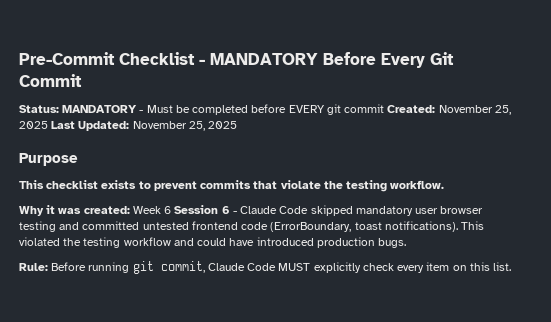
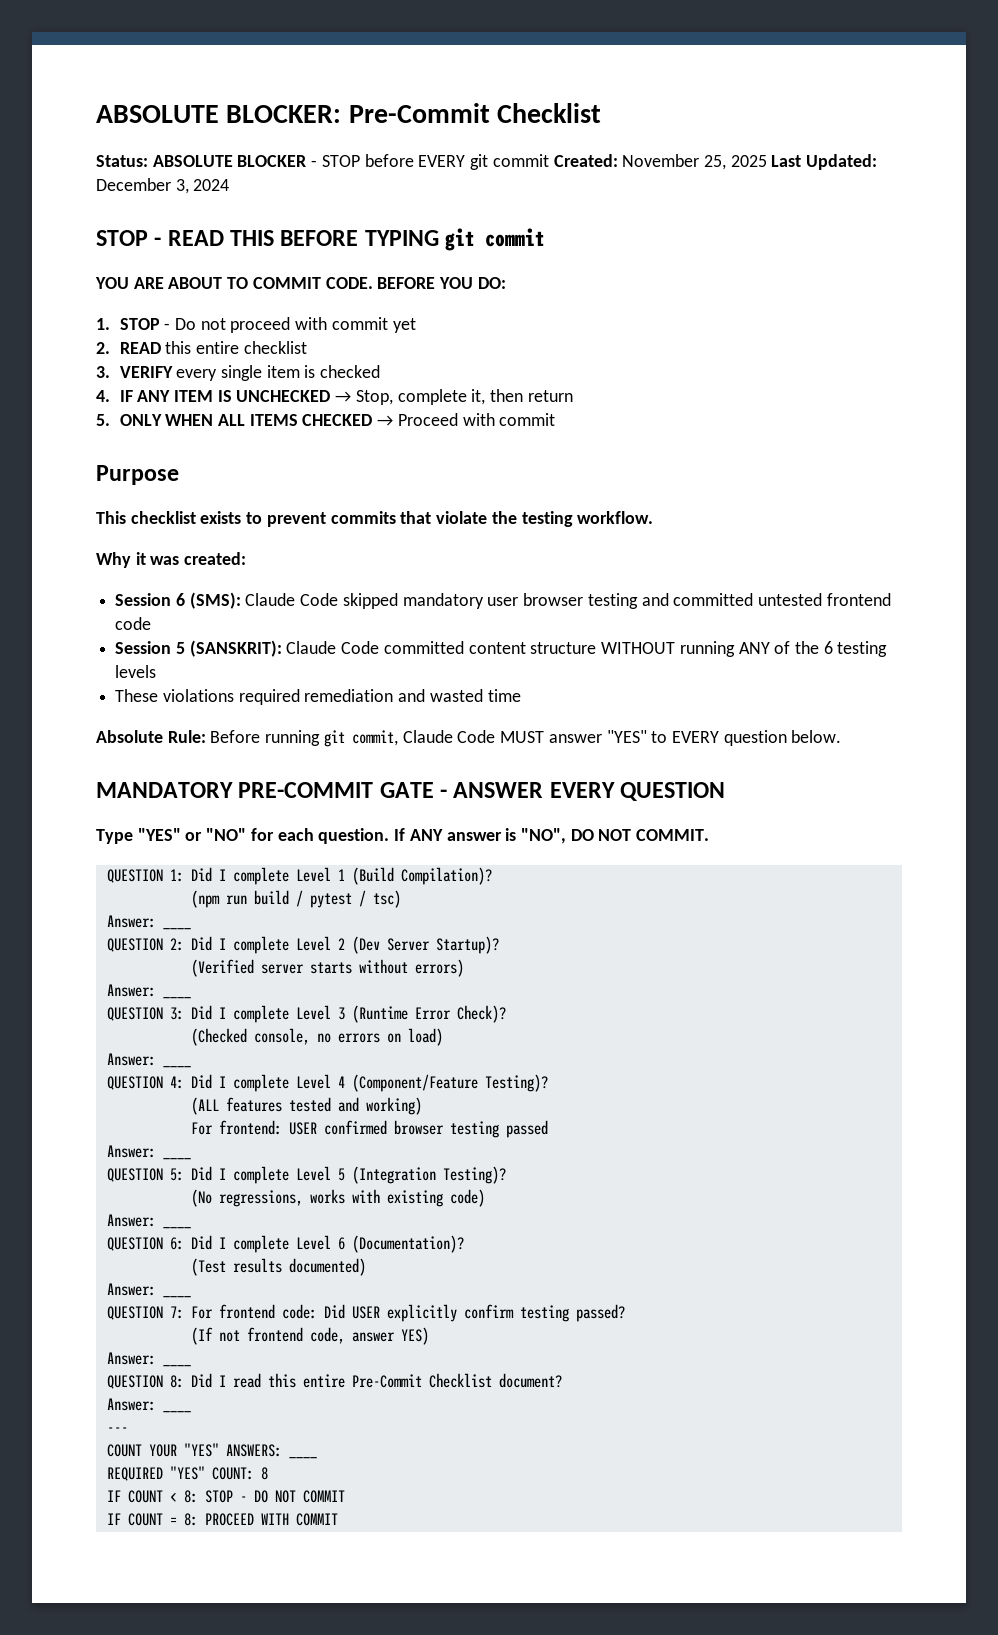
- Pre-Commit Checklist - MANDATORY Before Every Git Commit
- Status: MANDATORY - Must be completed before EVERY git commit Created: November 25, 2025 Last Updated: November 25, 2025
+ ABSOLUTE BLOCKER: Pre-Commit Checklist
+ Status: ABSOLUTE BLOCKER - STOP before EVERY git commit Created: November 25, 2025 Last Updated: December 3, 2024
+ STOP - READ THIS BEFORE TYPING git commit
+ YOU ARE ABOUT TO COMMIT CODE. BEFORE YOU DO:
+ 1. STOP - Do not proceed with commit yet
+ 2. READ this entire checklist
+ 3. VERIFY every single item is checked
+ 4. IF ANY ITEM IS UNCHECKED → Stop, complete it, then return
+ 5. ONLY WHEN ALL ITEMS CHECKED → Proceed with commit
- Why it was created: Week 6 Session 6 - Claude Code skipped mandatory user browser testing and committed untested frontend code (ErrorBoundary, toast notifications). This violated the testing workflow and could have introduced production bugs.
- Rule: Before running git commit, Claude Code MUST explicitly check every item on this list.
+ Why it was created:
+ Session 6 (SMS): Claude Code skipped mandatory user browser testing and committed untested frontend code
+ Session 5 (SANSKRIT): Claude Code committed content structure WITHOUT running ANY of the 6 testing levels
+ These violations required remediation and wasted time
+ Absolute Rule: Before running git commit, Claude Code MUST answer "YES" to EVERY question below.
+ MANDATORY PRE-COMMIT GATE - ANSWER EVERY QUESTION
+ Type "YES" or "NO" for each question. If ANY answer is "NO", DO NOT COMMIT.
+ QUESTION 1: Did I complete Level 1 (Build Compilation)?
+ (npm run build / pytest / tsc)
+ Answer: ____
+ QUESTION 2: Did I complete Level 2 (Dev Server Startup)?
+ (Verified server starts without errors)
+ Answer: ____
+ QUESTION 3: Did I complete Level 3 (Runtime Error Check)?
+ (Checked console, no errors on load)
+ Answer: ____
+ QUESTION 4: Did I complete Level 4 (Component/Feature Testing)?
+ (ALL features tested and working)
+ For frontend: USER confirmed browser testing passed
+ Answer: ____
+ QUESTION 5: Did I complete Level 5 (Integration Testing)?
+ (No regressions, works with existing code)
+ Answer: ____
+ QUESTION 6: Did I complete Level 6 (Documentation)?
+ (Test results documented)
+ Answer: ____
+ QUESTION 7: For frontend code: Did USER explicitly confirm testing passed?
+ (If not frontend code, answer YES)
+ Answer: ____
+ QUESTION 8: Did I read this entire Pre-Commit Checklist document?
+ Answer: ____
+ ---
+ COUNT YOUR "YES" ANSWERS: ____
+ REQUIRED "YES" COUNT: 8
+ IF COUNT < 8: STOP - DO NOT COMMIT
+ IF COUNT = 8: PROCEED WITH COMMIT

